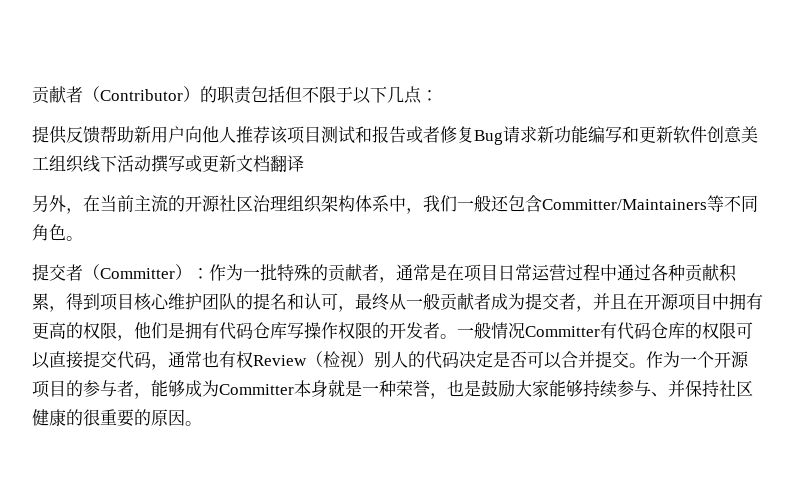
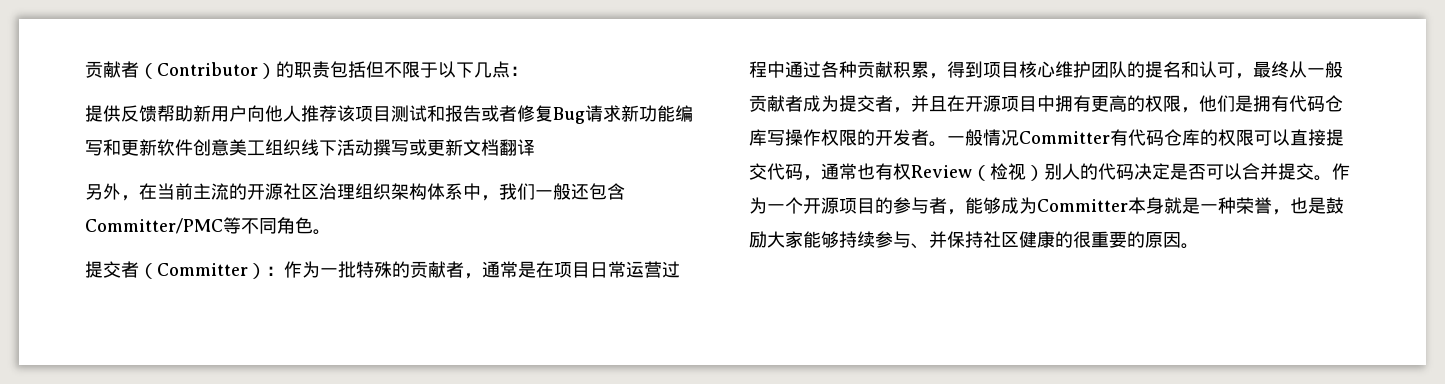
- 另外，在当前主流的开源社区治理组织架构体系中，我们一般还包含Committer/Maintainers等不同角色。
+ 另外，在当前主流的开源社区治理组织架构体系中，我们一般还包含Committer/PMC等不同角色。

